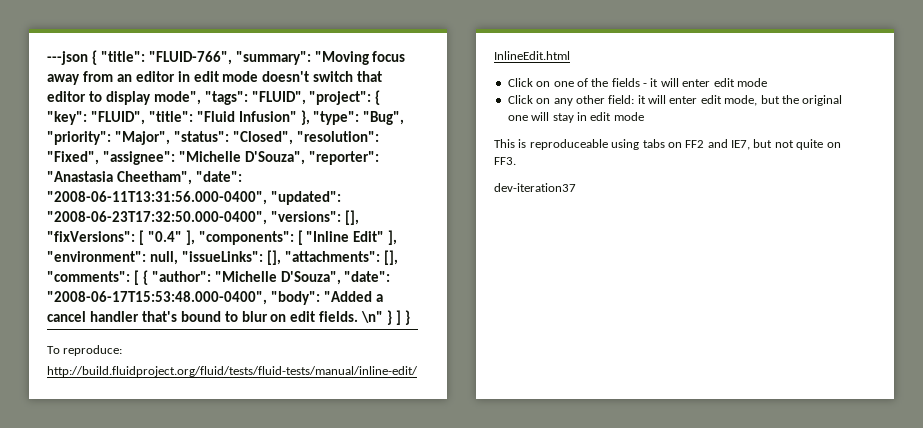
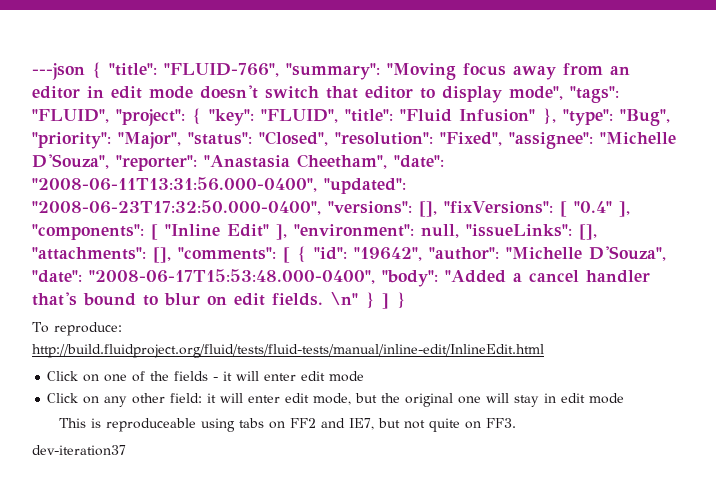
- [ { "author":
+ [ { "id": "19642", "author":

